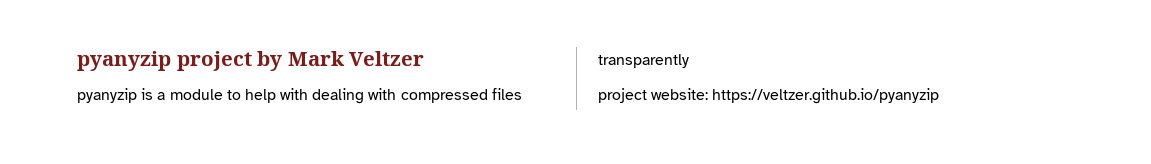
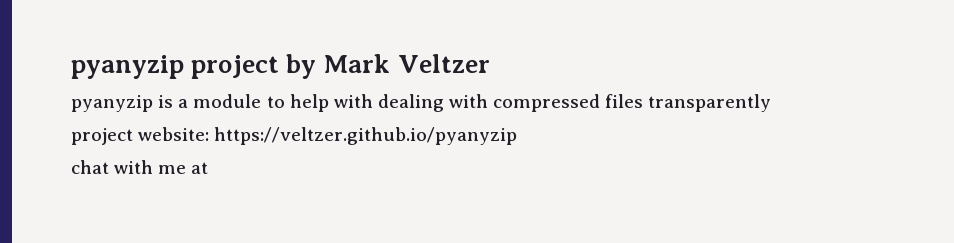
+ chat with me at

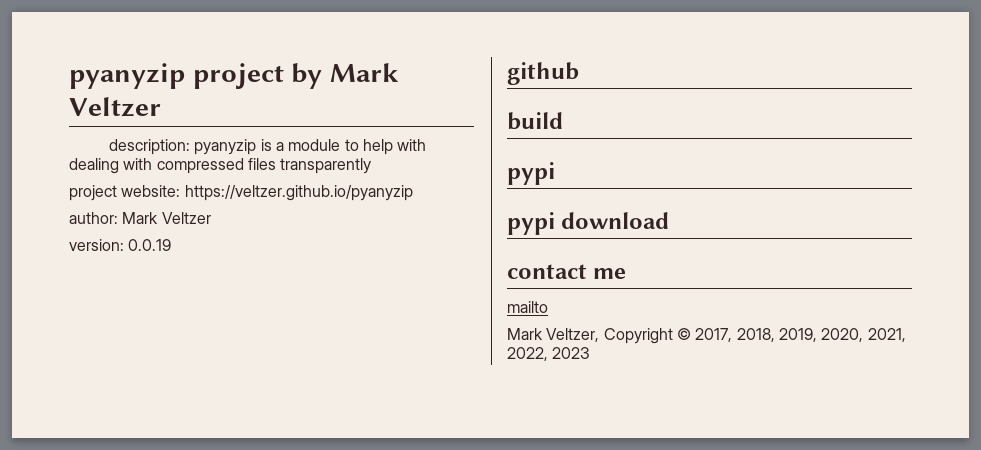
- pyanyzip is a module to help with dealing with compressed files transparently
+ description: pyanyzip is a module to help with dealing with compressed files transparently
- chat with me at
+ author: Mark Veltzer
+ version: 0.0.19
+ github
+ build
+ pypi
+ pypi download
+ contact me
+ mailto
+ Mark Veltzer, Copyright © 2017, 2018, 2019, 2020, 2021, 2022, 2023

